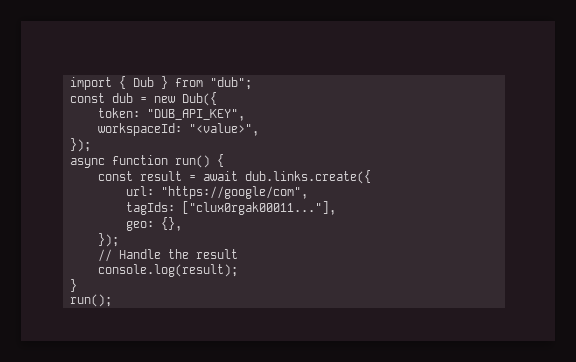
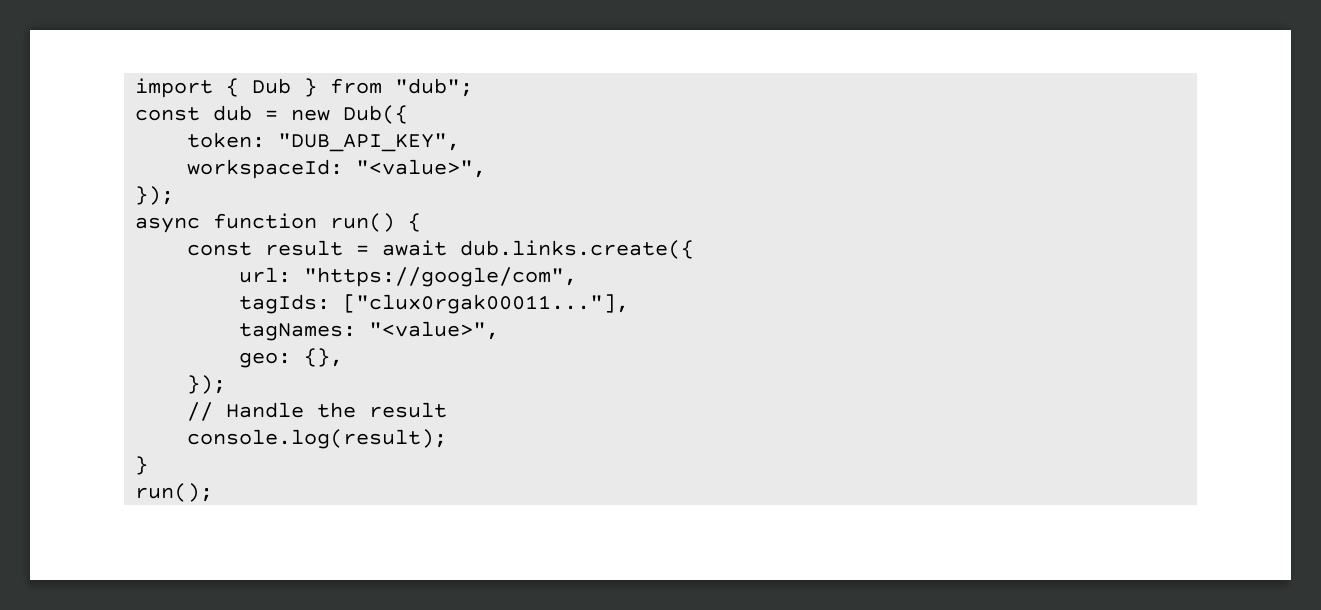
+ tagNames: "<value>",

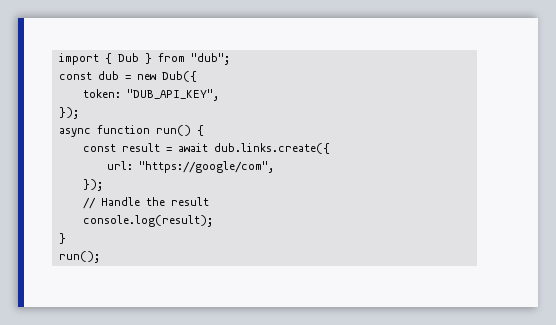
- workspaceId: "<value>",
- tagIds: ["clux0rgak00011..."],
- tagNames: "<value>",
- geo: {},

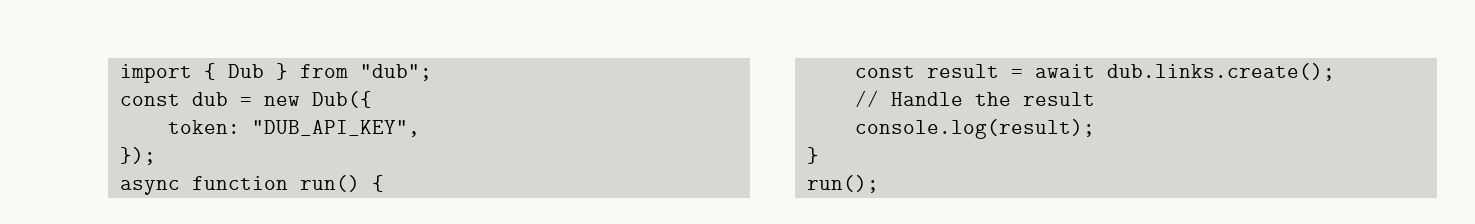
- const result = await dub.links.create({
- url: "https://google/com",
- });
+ const result = await dub.links.create();

